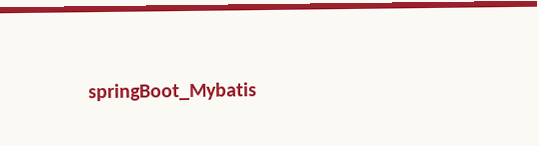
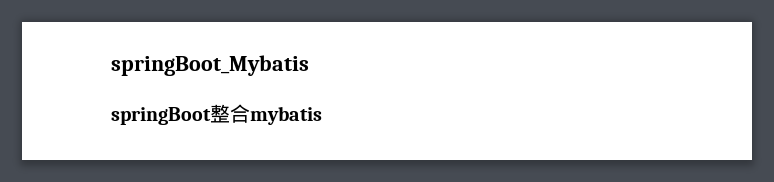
+ springBoot整合mybatis

